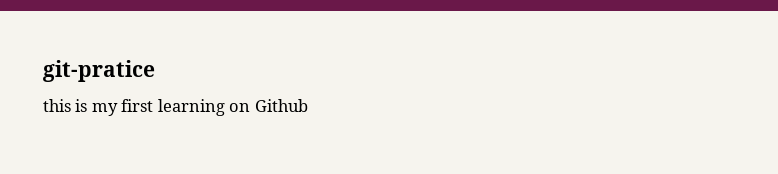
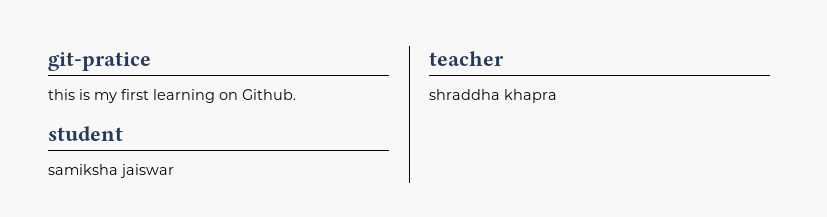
- this is my first learning on Github
+ this is my first learning on Github.
+ student
+ samiksha jaiswar
+ teacher
+ shraddha khapra

